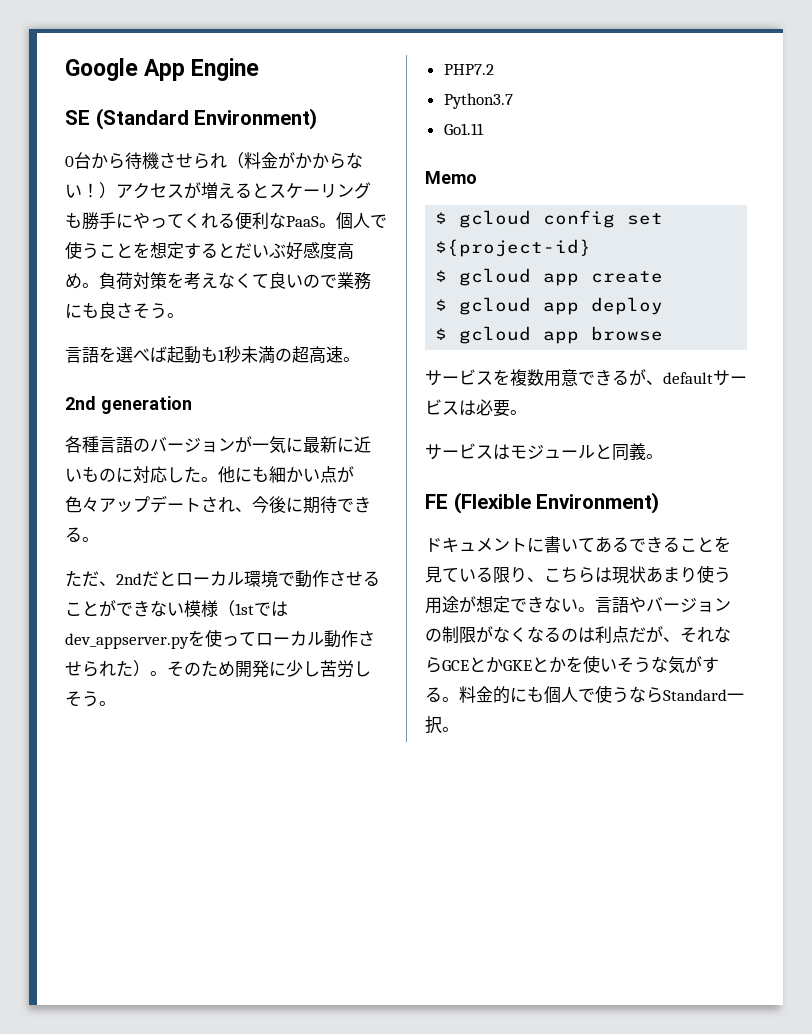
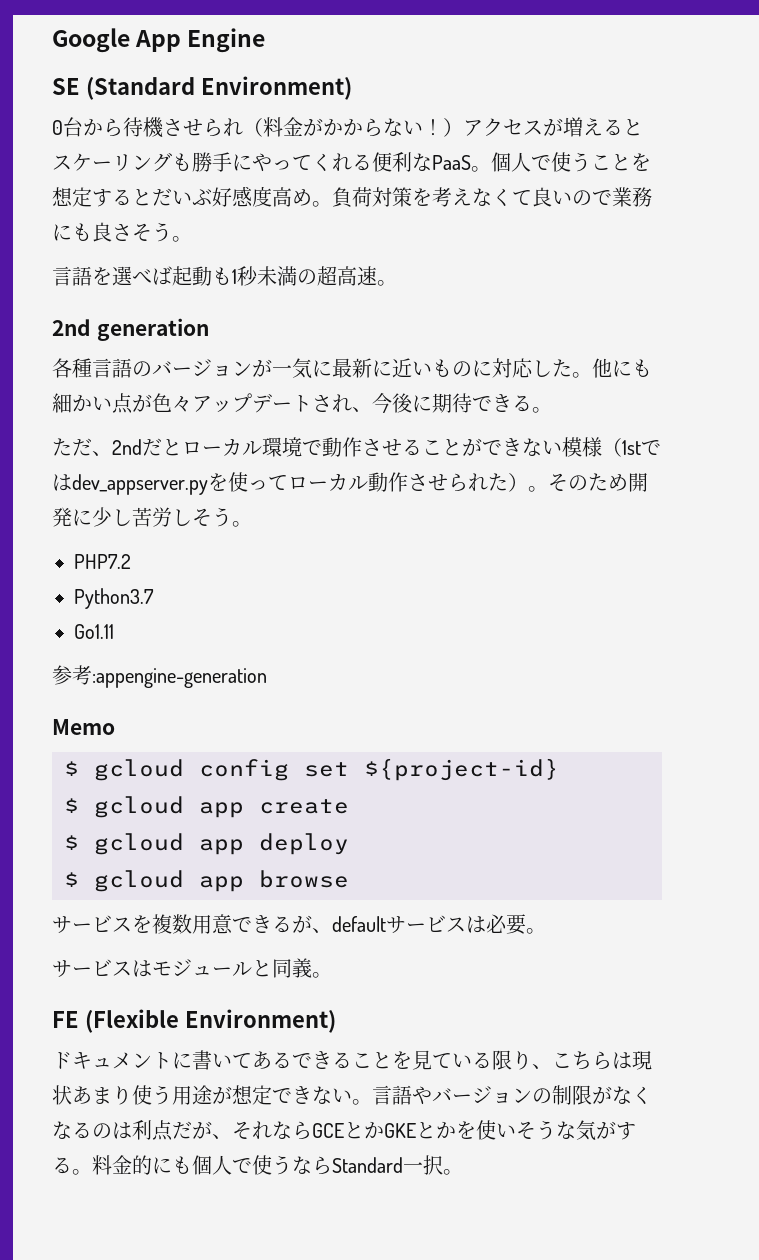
+ 参考:appengine-generation

